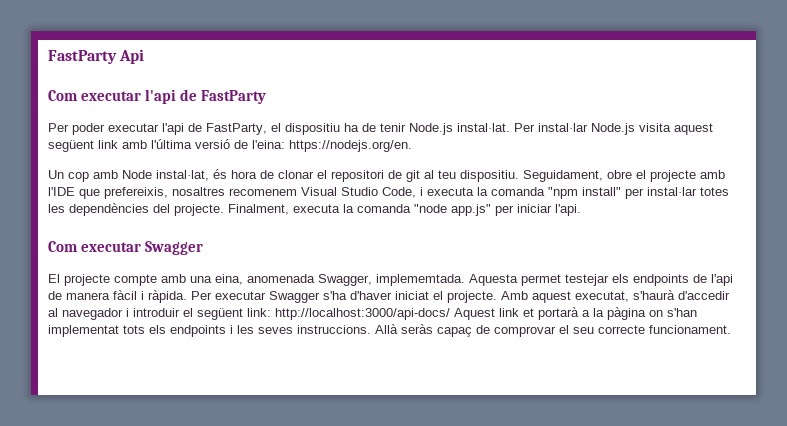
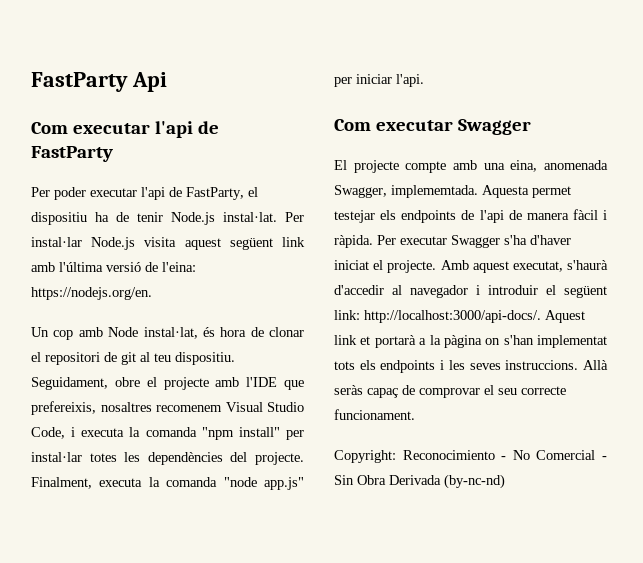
- Amb aquest executat, s'haurà d'accedir al navegador i introduir el següent link: http://localhost:3000/api-docs/ Aquest link et portarà a la pàgina on s'han implementat tots els endpoints i les seves instruccions.
+ Amb aquest executat, s'haurà d'accedir al navegador i introduir el següent link: http://localhost:3000/api-docs/. Aquest link et portarà a la pàgina on s'han implementat tots els endpoints i les seves instruccions.
+ Copyright: Reconocimiento - No Comercial - Sin Obra Derivada (by-nc-nd)

